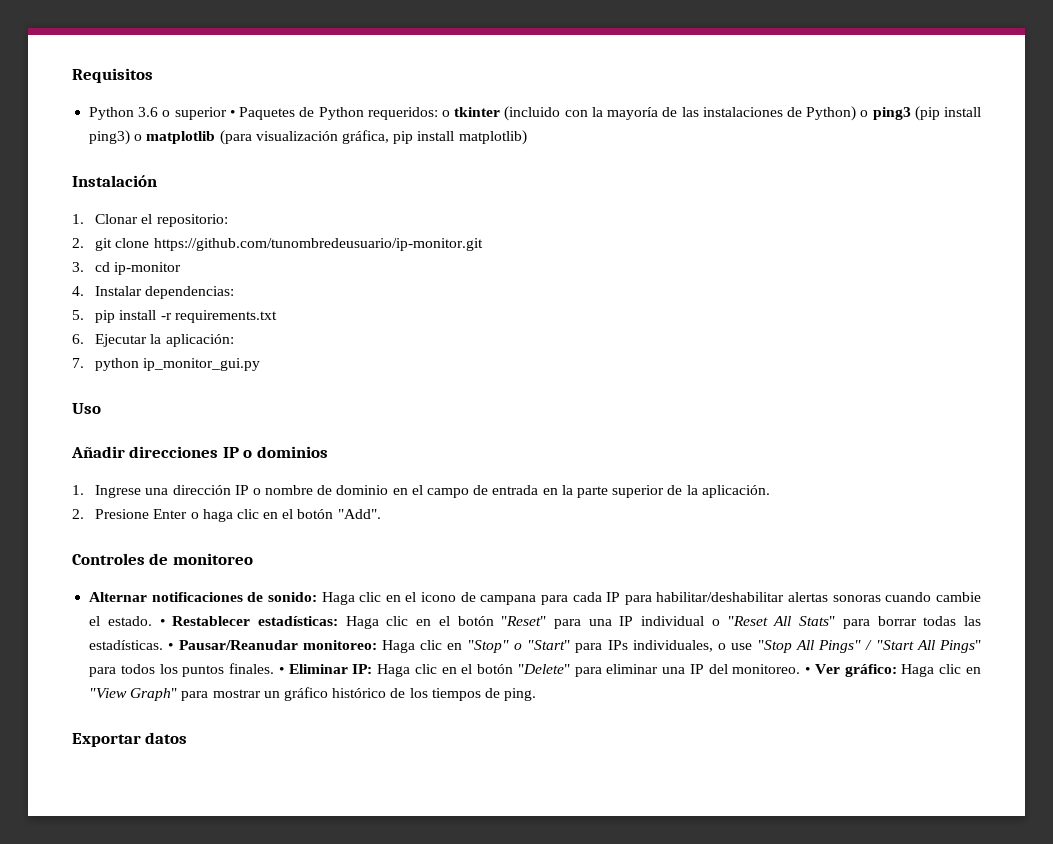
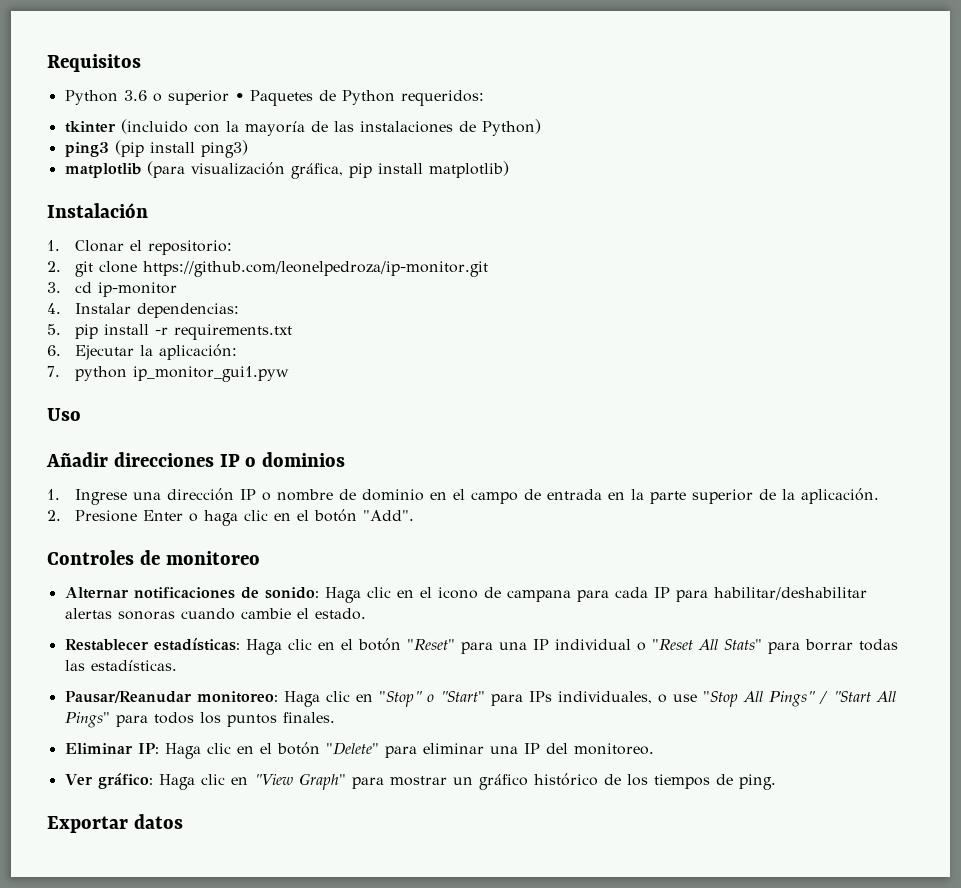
- Python 3.6 o superior • Paquetes de Python requeridos: o tkinter (incluido con la mayoría de las instalaciones de Python) o ping3 (pip install ping3) o matplotlib (para visualización gráfica, pip install matplotlib)
+ Python 3.6 o superior • Paquetes de Python requeridos:
+ tkinter (incluido con la mayoría de las instalaciones de Python)
+ ping3 (pip install ping3)
+ matplotlib (para visualización gráfica, pip install matplotlib)
- 2. git clone https://github.com/tunombredeusuario/ip-monitor.git
+ 2. git clone https://github.com/leonelpedroza/ip-monitor.git
- 7. python ip_monitor_gui.py
+ 7. python ip_monitor_gui1.pyw
- Haga clic en el icono de campana para cada IP para habilitar/deshabilitar alertas sonoras cuando cambie el estado. • Restablecer estadísticas:
+ Haga clic en el icono de campana para cada IP para habilitar/deshabilitar alertas sonoras cuando cambie el estado.
+ Restablecer estadísticas:
- Haga clic en el botón "Reset" para una IP individual o "Reset All Stats" para borrar todas las estadísticas. • Pausar/Reanudar monitoreo:
+ Haga clic en el botón "Reset" para una IP individual o "Reset All Stats" para borrar todas las estadísticas.
+ Pausar/Reanudar monitoreo:
- Haga clic en "Stop" o "Start" para IPs individuales, o use "Stop All Pings" / "Start All Pings" para todos los puntos finales. • Eliminar IP:
+ Haga clic en "Stop" o "Start" para IPs individuales, o use "Stop All Pings" / "Start All Pings" para todos los puntos finales.
+ Eliminar IP:
- Haga clic en el botón "Delete" para eliminar una IP del monitoreo. • Ver gráfico:
+ Haga clic en el botón "Delete" para eliminar una IP del monitoreo.
+ Ver gráfico:

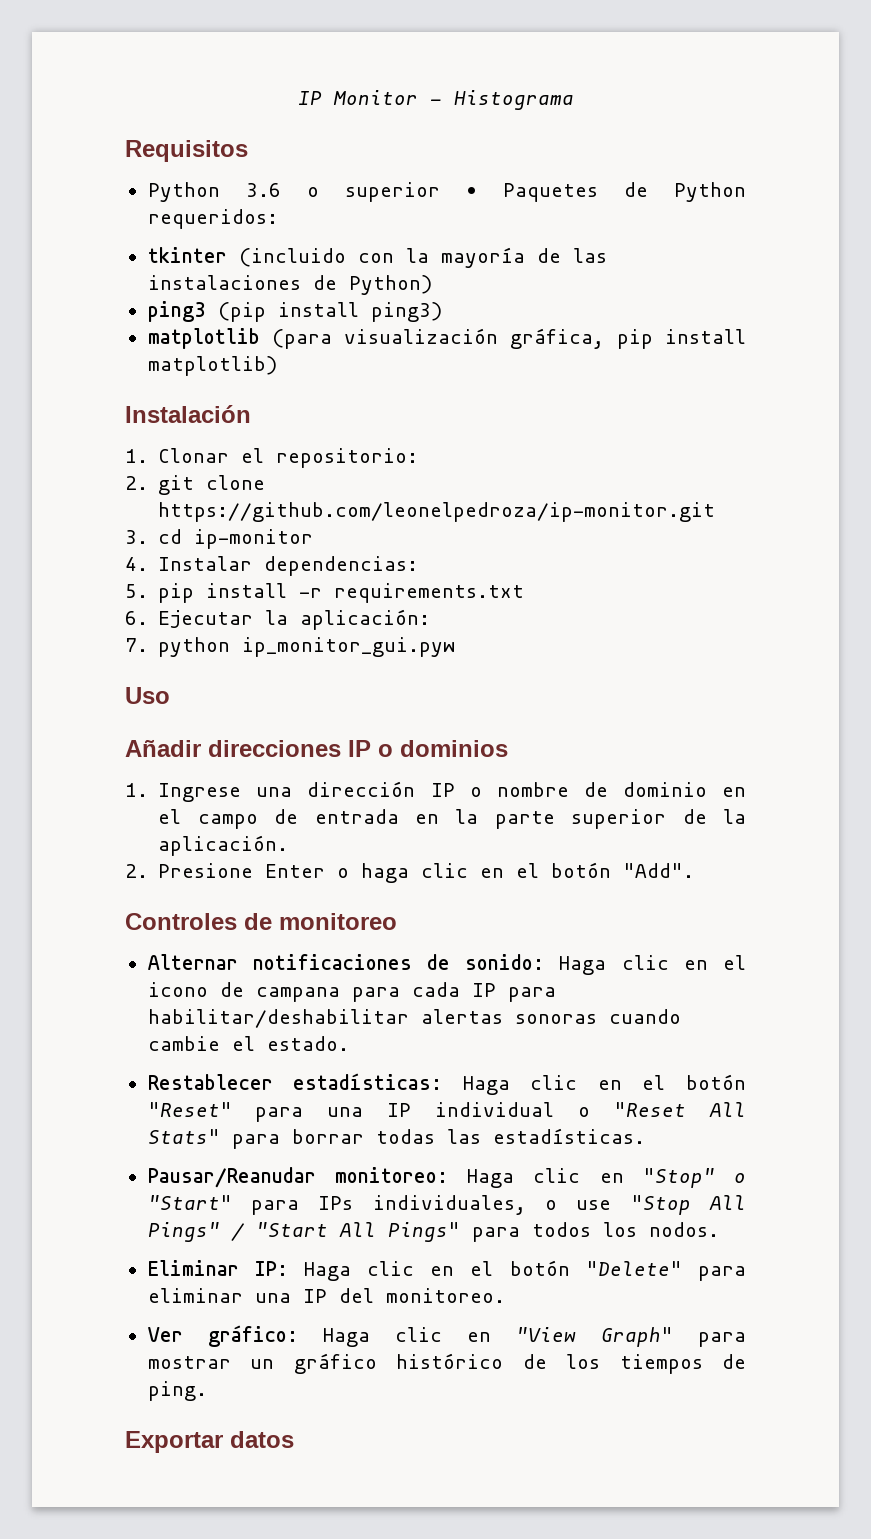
+ IP Monitor - Histograma
- 7. python ip_monitor_gui1.pyw
+ 7. python ip_monitor_gui.pyw
- Pausar/Reanudar monitoreo: Haga clic en "Stop" o "Start" para IPs individuales, o use "Stop All Pings" / "Start All Pings" para todos los puntos finales.
+ Pausar/Reanudar monitoreo: Haga clic en "Stop" o "Start" para IPs individuales, o use "Stop All Pings" / "Start All Pings" para todos los nodos.

